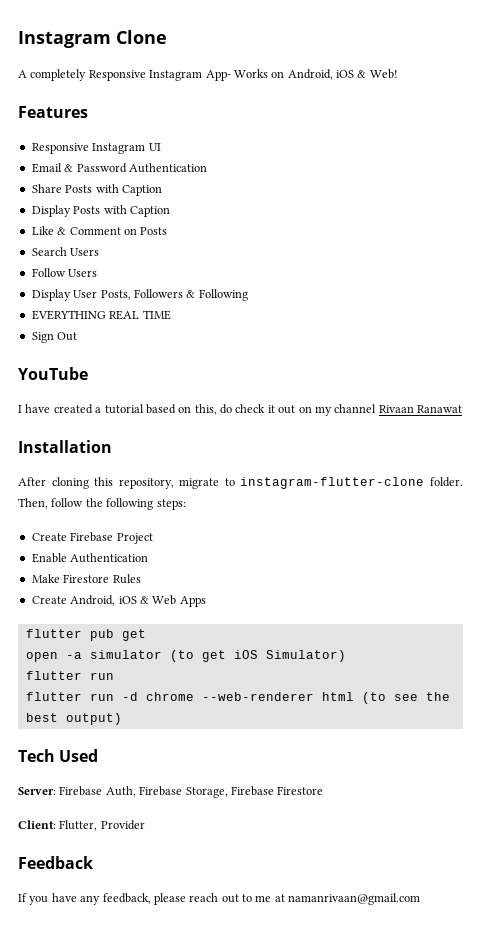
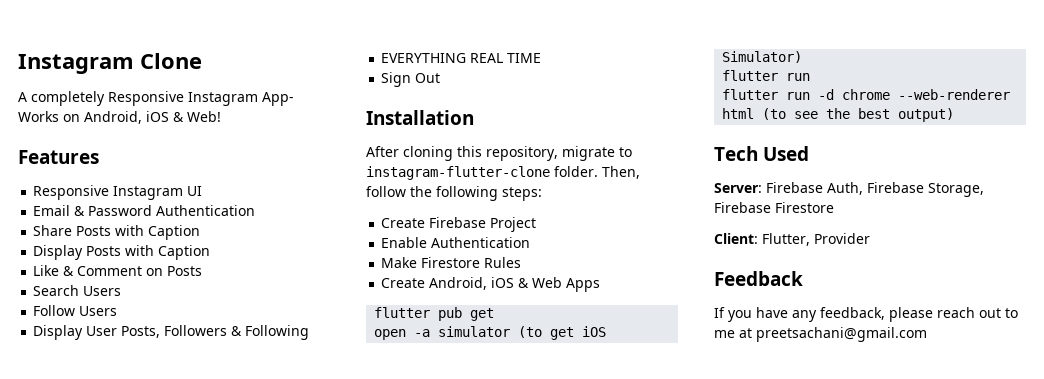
- YouTube
- I have created a tutorial based on this, do check it out on my channel Rivaan Ranawat
- If you have any feedback, please reach out to me at namanrivaan@gmail.com
+ If you have any feedback, please reach out to me at preetsachani@gmail.com

